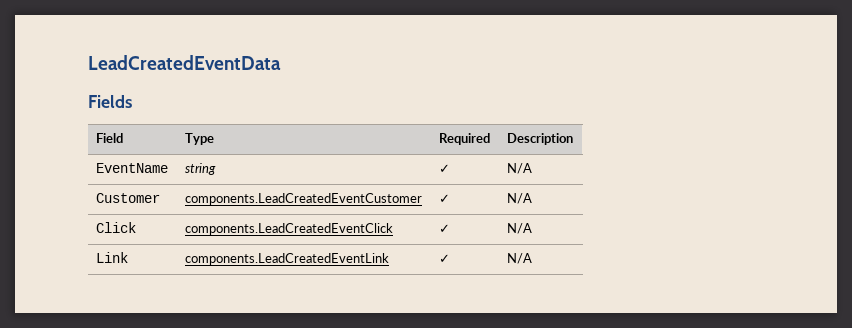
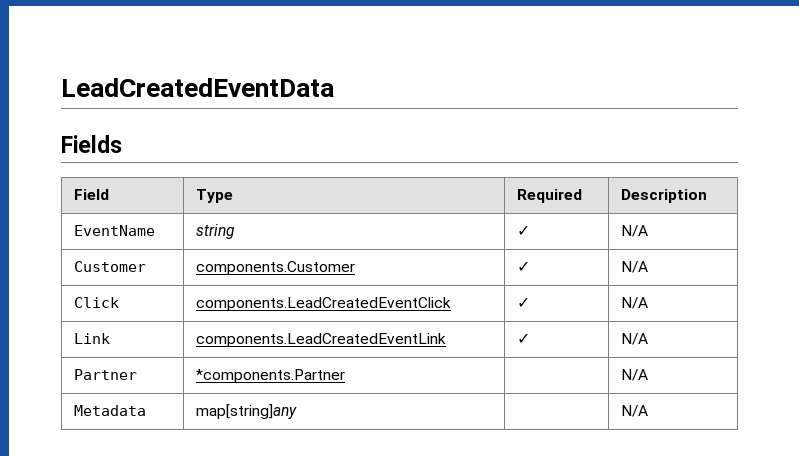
- Customer | components.LeadCreatedEventCustomer | ✓ | N/A
+ Customer | components.Customer | ✓ | N/A
+ Partner | *components.Partner | | N/A
+ Metadata | map[string]any | | N/A

